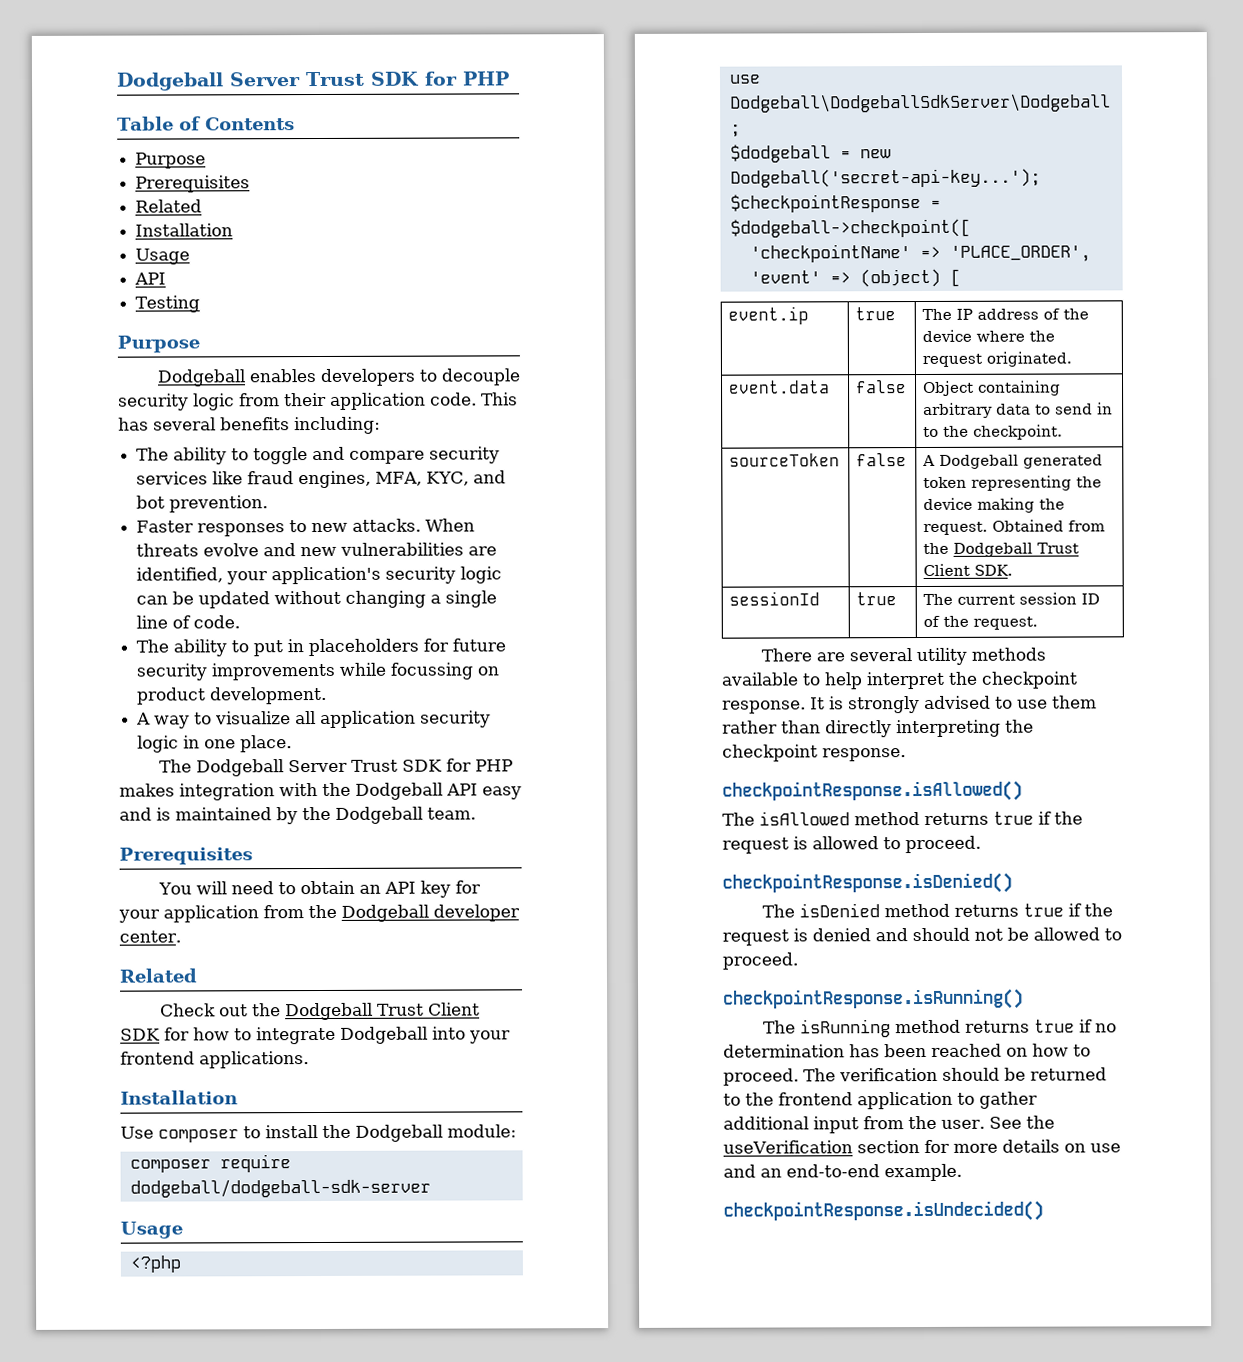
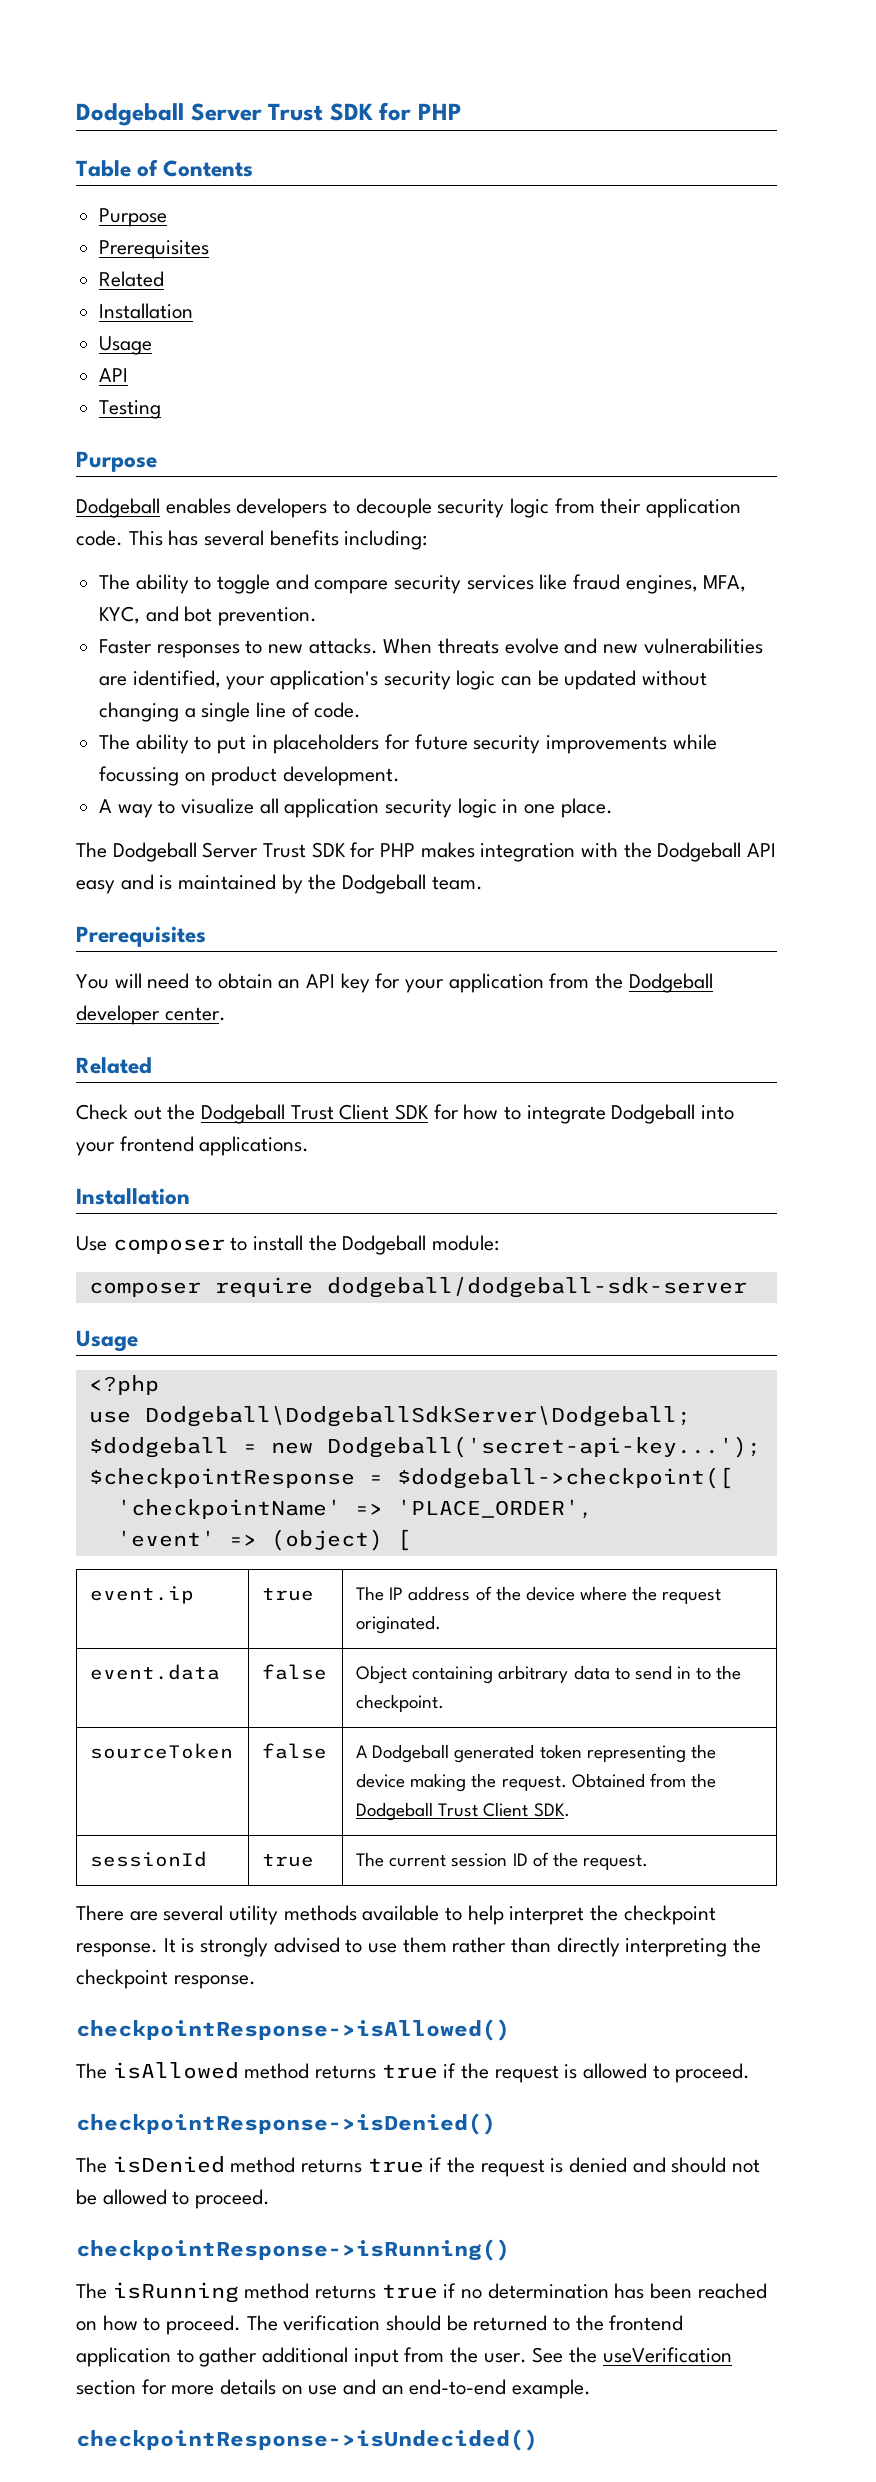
- checkpointResponse.isAllowed()
+ checkpointResponse->isAllowed()
- checkpointResponse.isDenied()
+ checkpointResponse->isDenied()
- checkpointResponse.isRunning()
+ checkpointResponse->isRunning()
- checkpointResponse.isUndecided()
+ checkpointResponse->isUndecided()

